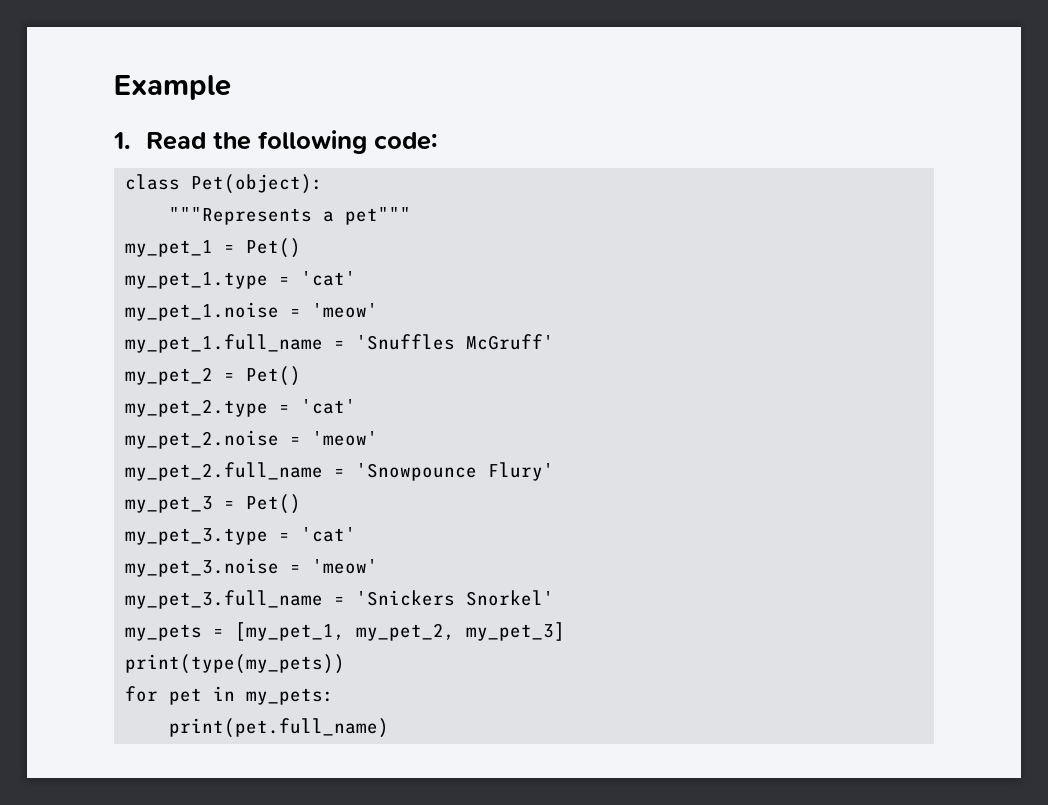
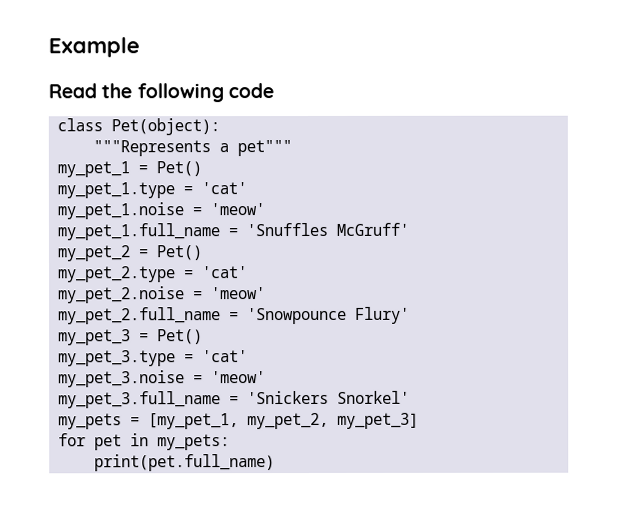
- 1. Read the following code:
+ Read the following code
- print(type(my_pets))

